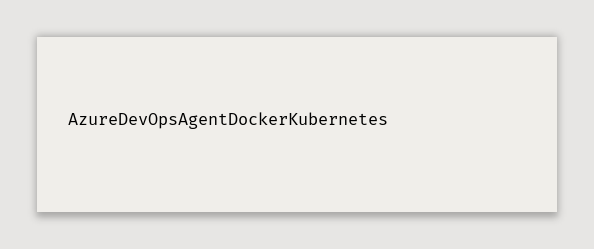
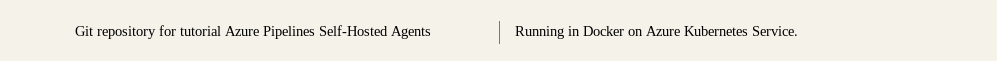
- AzureDevOpsAgentDockerKubernetes
+ Git repository for tutorial Azure Pipelines Self-Hosted Agents Running in Docker on Azure Kubernetes Service.

